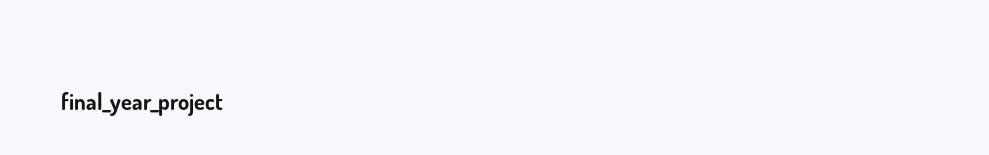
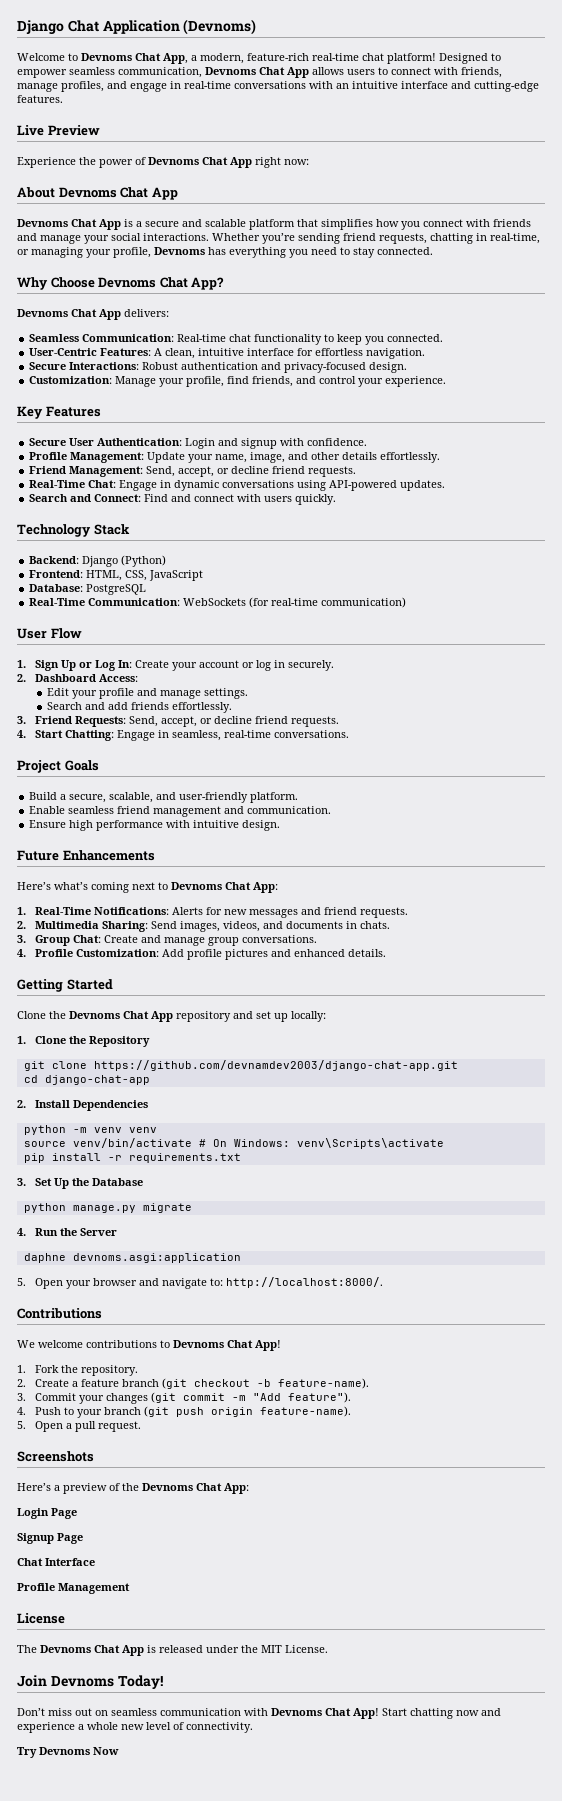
- final_year_project
+ Django Chat Application (Devnoms)
+ Welcome to Devnoms Chat App, a modern, feature-rich real-time chat platform! Designed to empower seamless communication, Devnoms Chat App allows users to connect with friends, manage profiles, and engage in real-time conversations with an intuitive interface and cutting-edge features.
+ Live Preview
+ Experience the power of Devnoms Chat App right now:
+ About Devnoms Chat App
+ Devnoms Chat App is a secure and scalable platform that simplifies how you connect with friends and manage your social interactions. Whether you’re sending friend requests, chatting in real-time, or managing your profile, Devnoms has everything you need to stay connected.
+ Why Choose Devnoms Chat App?
+ Devnoms Chat App delivers:
+ Seamless Communication: Real-time chat functionality to keep you connected.
+ User-Centric Features: A clean, intuitive interface for effortless navigation.
+ Secure Interactions: Robust authentication and privacy-focused design.
+ Customization: Manage your profile, find friends, and control your experience.
+ Key Features
+ Secure User Authentication: Login and signup with confidence.
+ Profile Management: Update your name, image, and other details effortlessly.
+ Friend Management: Send, accept, or decline friend requests.
+ Real-Time Chat: Engage in dynamic conversations using API-powered updates.
+ Search and Connect: Find and connect with users quickly.
+ Technology Stack
+ Backend: Django (Python)
+ Frontend: HTML, CSS, JavaScript
+ Database: PostgreSQL
+ Real-Time Communication: WebSockets (for real-time communication)
+ User Flow
+ 1. Sign Up or Log In: Create your account or log in securely.
+ 2. Dashboard Access:
+ Edit your profile and manage settings.
+ Search and add friends effortlessly.
+ 3. Friend Requests: Send, accept, or decline friend requests.
+ 4. Start Chatting: Engage in seamless, real-time conversations.
+ Project Goals
+ Build a secure, scalable, and user-friendly platform.
+ Enable seamless friend management and communication.
+ Ensure high performance with intuitive design.
+ Future Enhancements
+ Here’s what’s coming next to Devnoms Chat App:
+ 1. Real-Time Notifications: Alerts for new messages and friend requests.
+ 2. Multimedia Sharing: Send images, videos, and documents in chats.
+ 3. Group Chat: Create and manage group conversations.
+ 4. Profile Customization: Add profile pictures and enhanced details.
+ Getting Started
+ Clone the Devnoms Chat App repository and set up locally:
+ 1. Clone the Repository
+ git clone https://github.com/devnamdev2003/django-chat-app.git
+ cd django-chat-app
+ 2. Install Dependencies
+ python -m venv venv
+ source venv/bin/activate # On Windows: venv\Scripts\activate
+ pip install -r requirements.txt
+ 3. Set Up the Database
+ python manage.py migrate
+ 4. Run the Server
+ daphne devnoms.asgi:application
+ 5. Open your browser and navigate to: http://localhost:8000/.
+ Contributions
+ We welcome contributions to Devnoms Chat App!
+ 1. Fork the repository.
+ 2. Create a feature branch (git checkout -b feature-name).
+ 3. Commit your changes (git commit -m "Add feature").
+ 4. Push to your branch (git push origin feature-name).
+ 5. Open a pull request.
+ Screenshots
+ Here’s a preview of the Devnoms Chat App:
+ Login Page
+ Signup Page
+ Chat Interface
+ Profile Management
+ License
+ The Devnoms Chat App is released under the MIT License.
+ Join Devnoms Today!
+ Don’t miss out on seamless communication with Devnoms Chat App! Start chatting now and experience a whole new level of connectivity.
+ Try Devnoms Now

